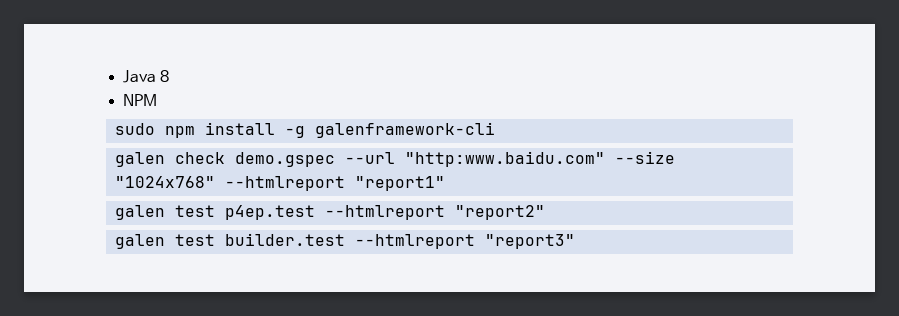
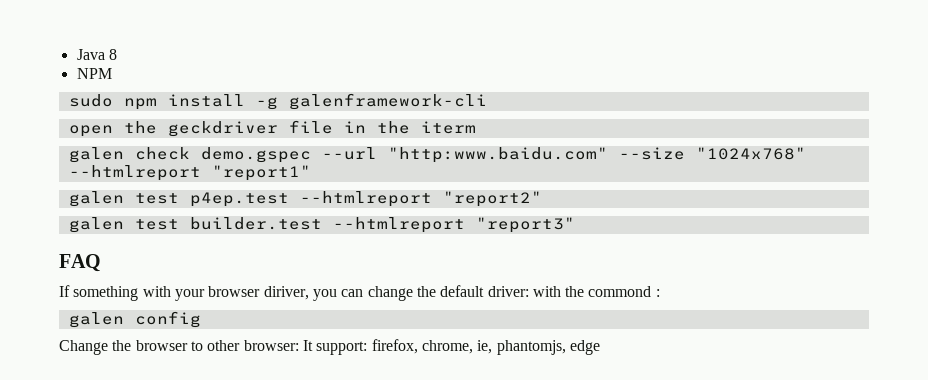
+ open the geckdriver file in the iterm
+ FAQ
+ If something with your browser diriver, you can change the default driver: with the commond :
+ galen config
+ Change the browser to other browser: It support: firefox, chrome, ie, phantomjs, edge

